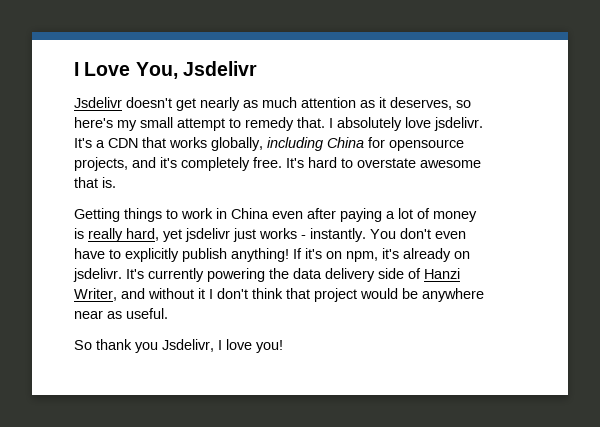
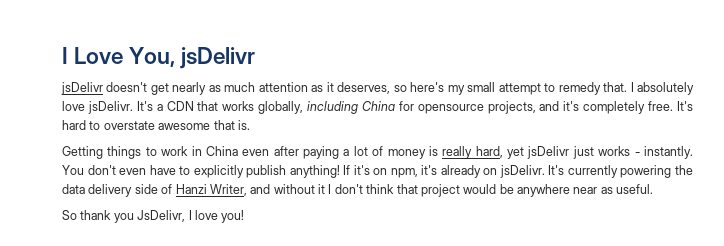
- I Love You, Jsdelivr
- Jsdelivr doesn't get nearly as much attention as it deserves, so here's my small attempt to remedy that.
+ I Love You, jsDelivr
+ jsDelivr doesn't get nearly as much attention as it deserves, so here's my small attempt to remedy that.
- I absolutely love jsdelivr.
+ I absolutely love jsDelivr.
- Getting things to work in China even after paying a lot of money is really hard, yet jsdelivr just works - instantly.
+ Getting things to work in China even after paying a lot of money is really hard, yet jsDelivr just works - instantly.
- If it's on npm, it's already on jsdelivr.
+ If it's on npm, it's already on jsDelivr.
- So thank you Jsdelivr, I love you!
+ So thank you JsDelivr, I love you!

